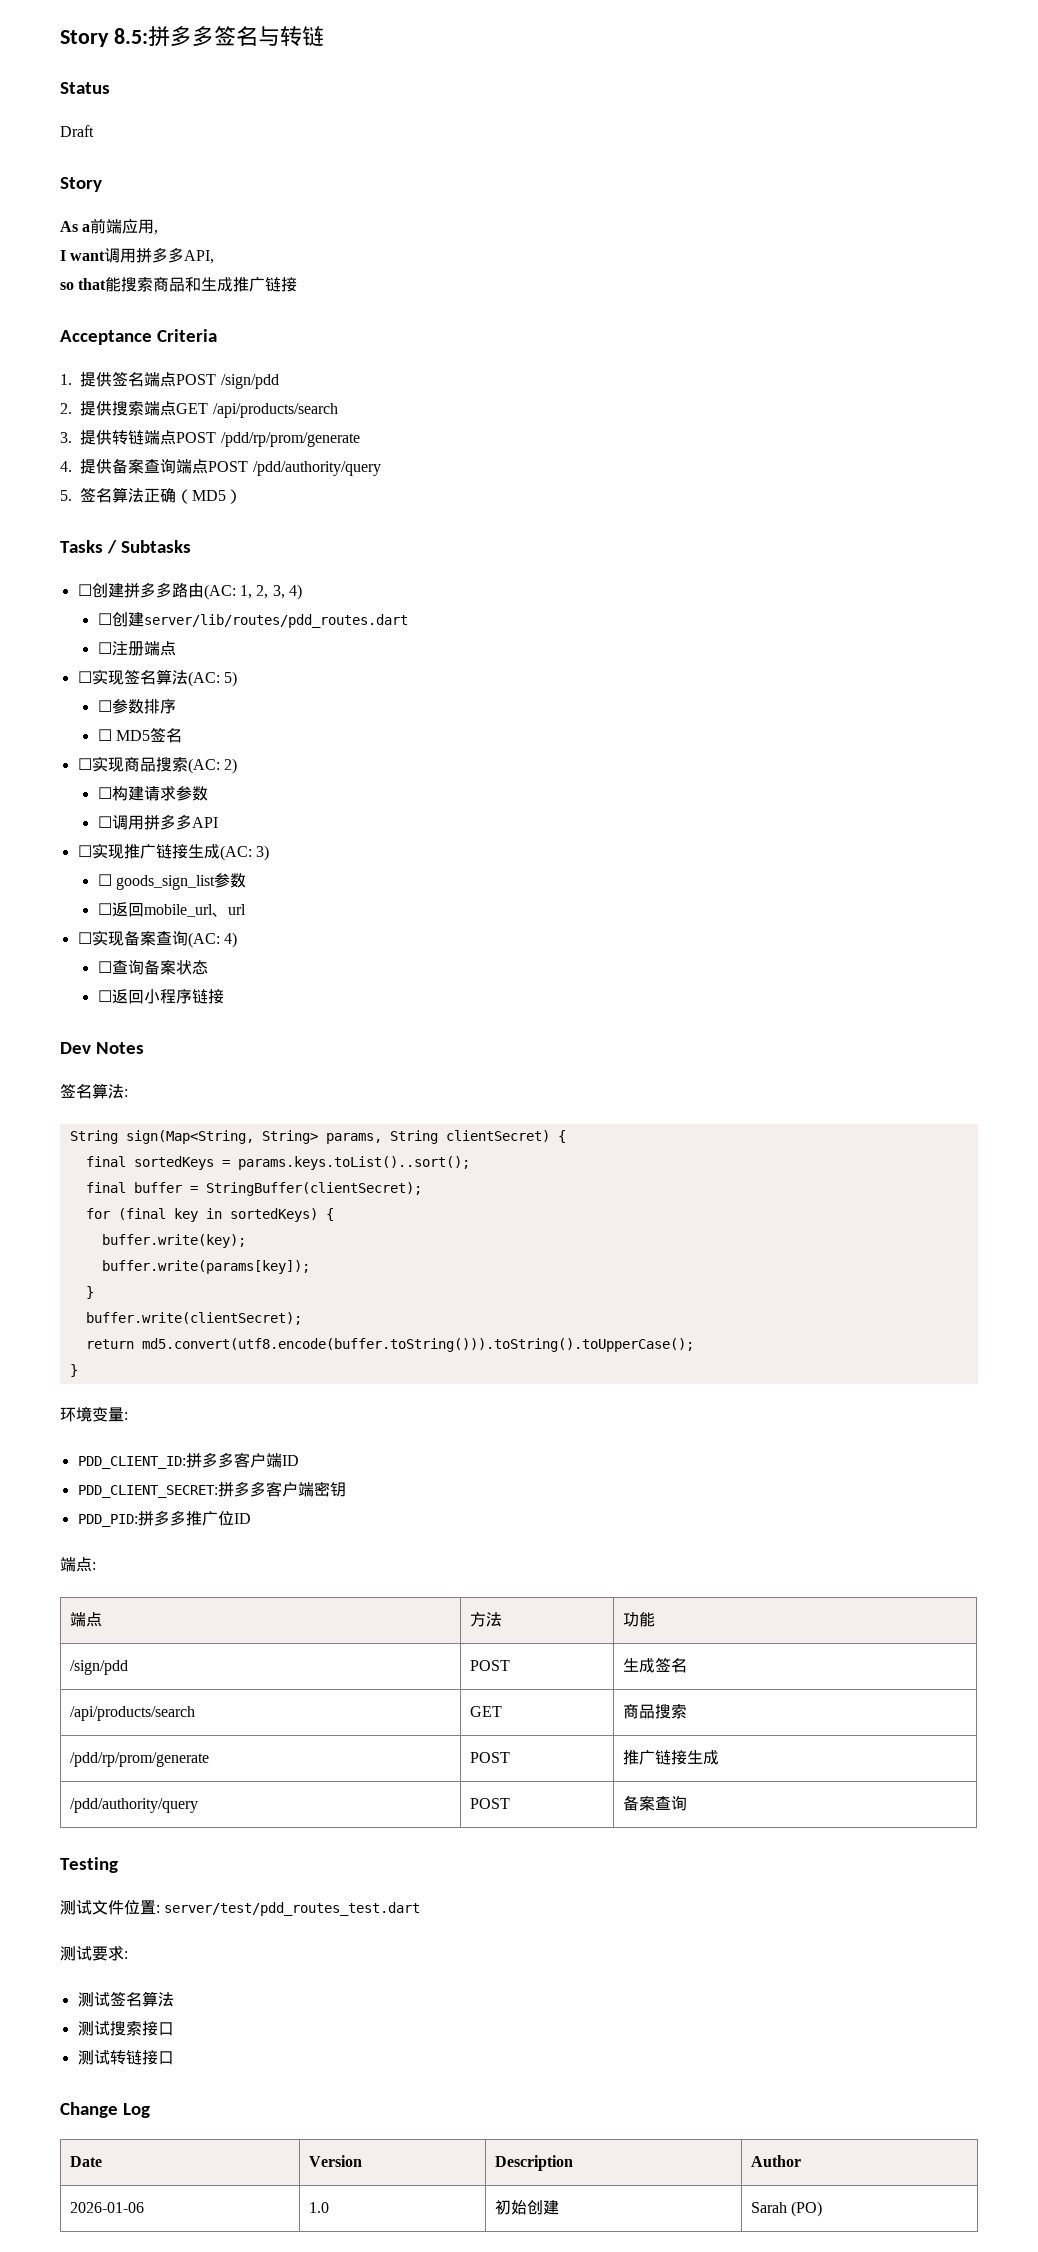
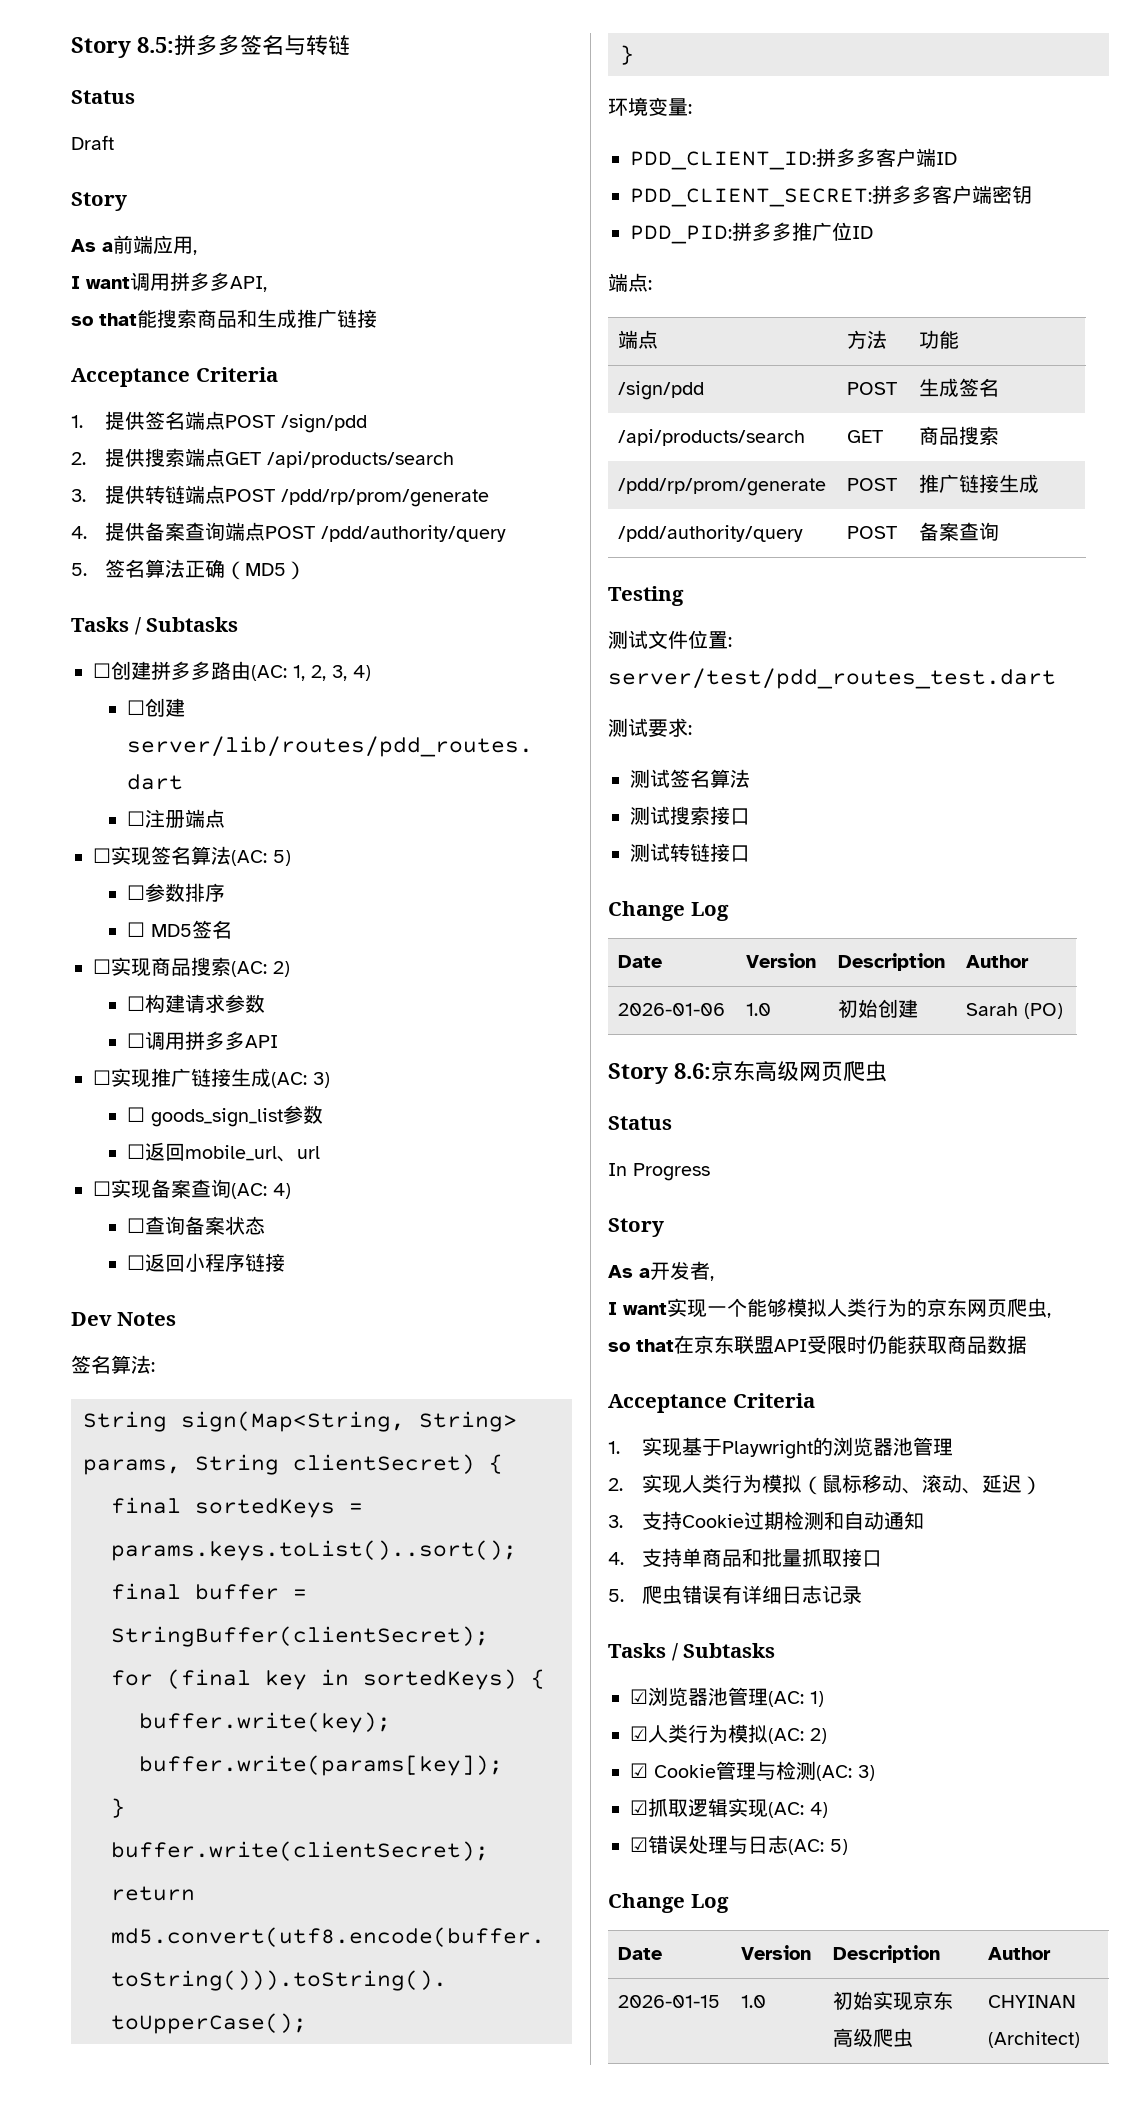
+ Story 8.6:京东高级网页爬虫
+ Status
+ In Progress
+ Story
+ As a开发者,
+ I want实现一个能够模拟人类行为的京东网页爬虫,
+ so that在京东联盟API受限时仍能获取商品数据
+ Acceptance Criteria
+ 1.实现基于Playwright的浏览器池管理
+ 2.实现人类行为模拟（鼠标移动、滚动、延迟）
+ 3.支持Cookie过期检测和自动通知
+ 4.支持单商品和批量抓取接口
+ 5.爬虫错误有详细日志记录
+ Tasks / Subtasks
+ ☑浏览器池管理(AC: 1)
+ ☑人类行为模拟(AC: 2)
+ ☑ Cookie管理与检测(AC: 3)
+ ☑抓取逻辑实现(AC: 4)
+ ☑错误处理与日志(AC: 5)
+ Change Log
+ Date | Version | Description | Author
+ 2026-01-15 | 1.0 | 初始实现京东高级爬虫 | CHYINAN (Architect)

